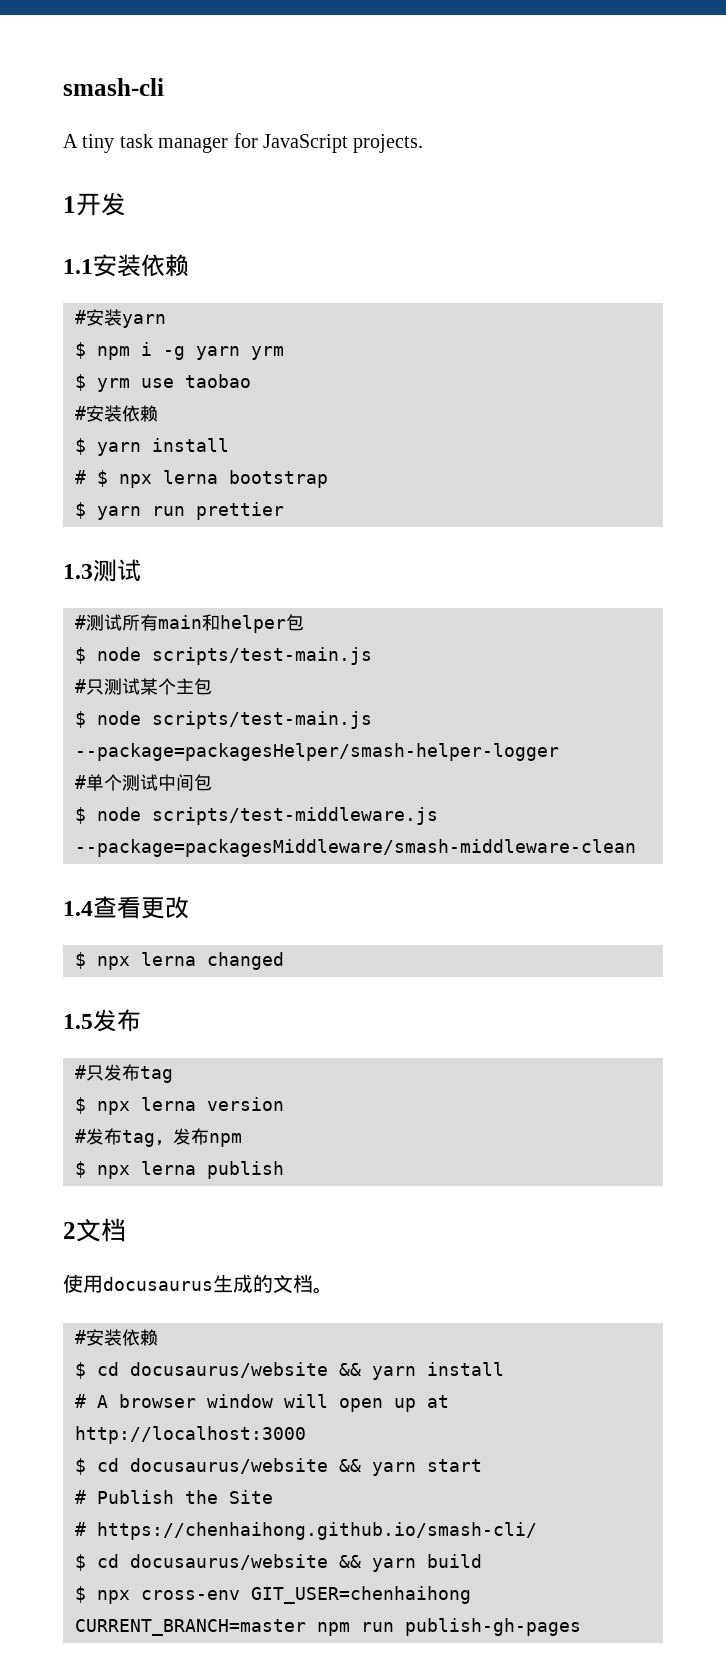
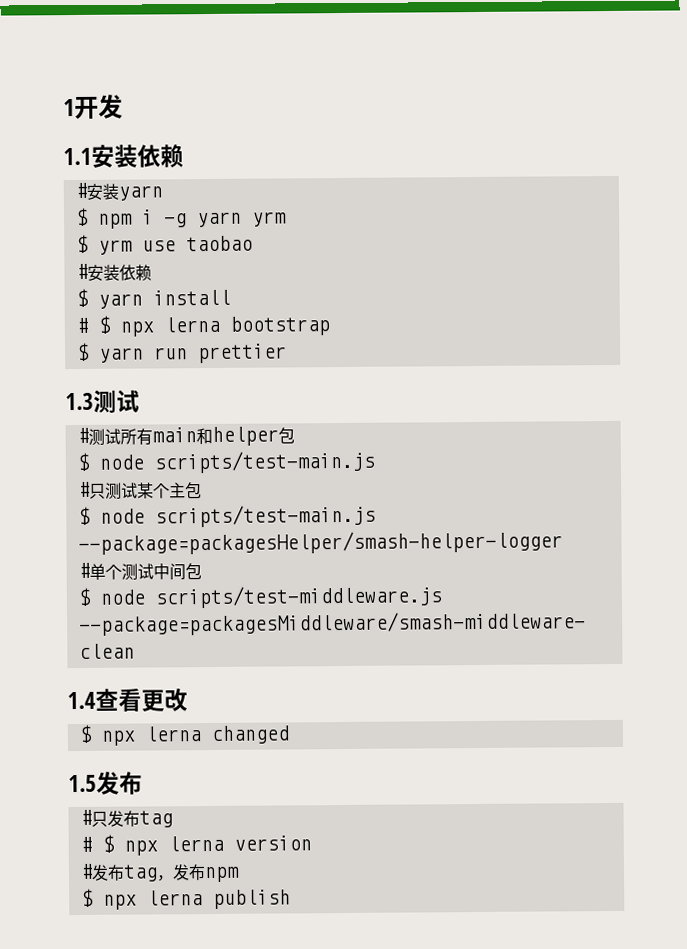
- smash-cli
- A tiny task manager for JavaScript projects.
- $ npx lerna version
+ # $ npx lerna version
- 2文档
- 使用docusaurus生成的文档。
- #安装依赖
- $ cd docusaurus/website && yarn install
- # A browser window will open up at http://localhost:3000
- $ cd docusaurus/website && yarn start
- # Publish the Site
- # https://chenhaihong.github.io/smash-cli/
- $ cd docusaurus/website && yarn build
- $ npx cross-env GIT_USER=chenhaihong CURRENT_BRANCH=master npm run publish-gh-pages

